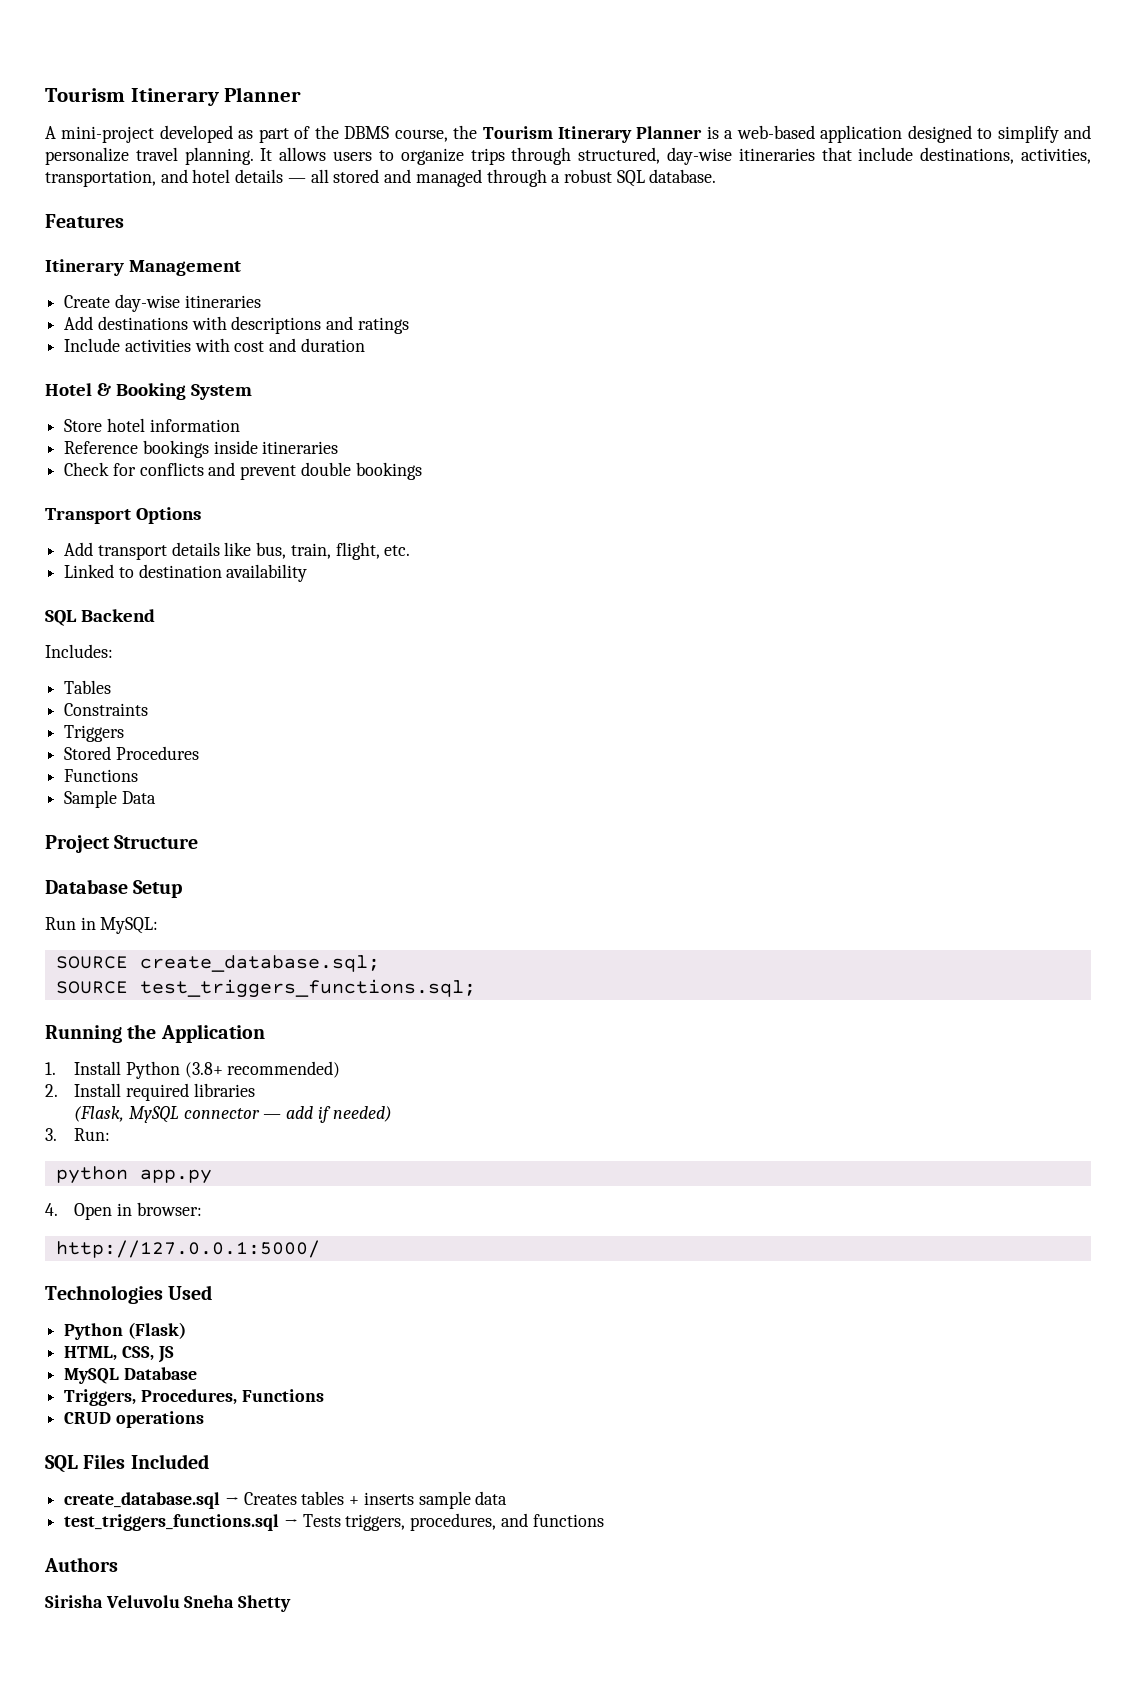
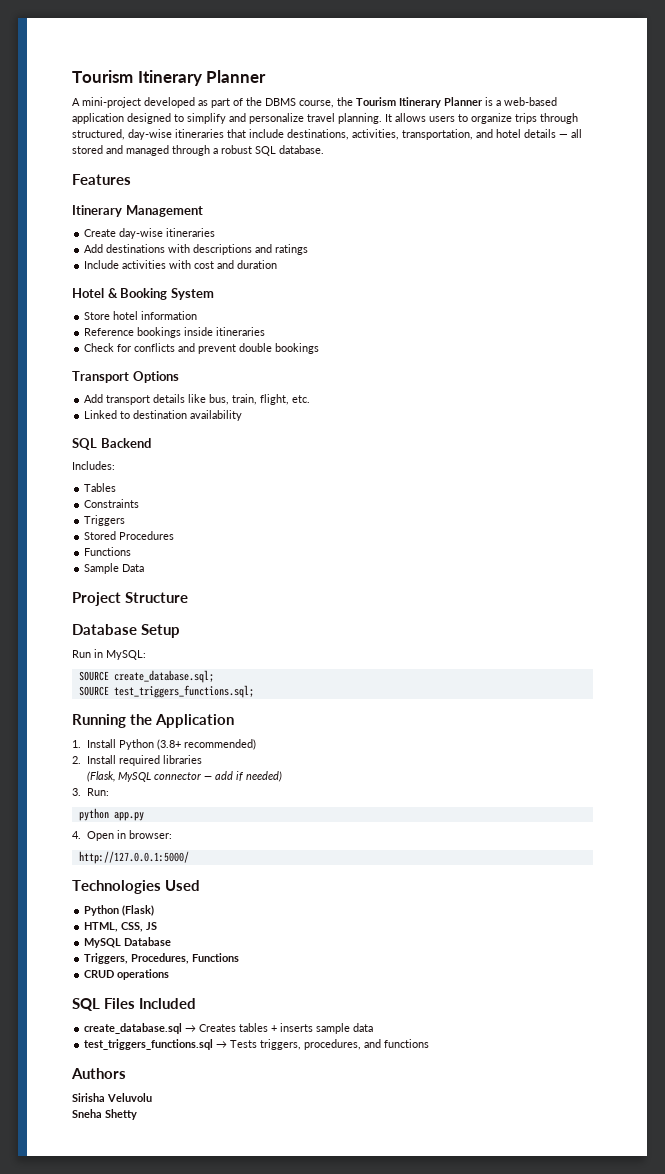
- Sirisha Veluvolu Sneha Shetty
+ Sirisha Veluvolu
+ Sneha Shetty

